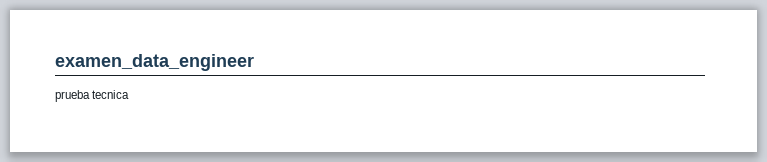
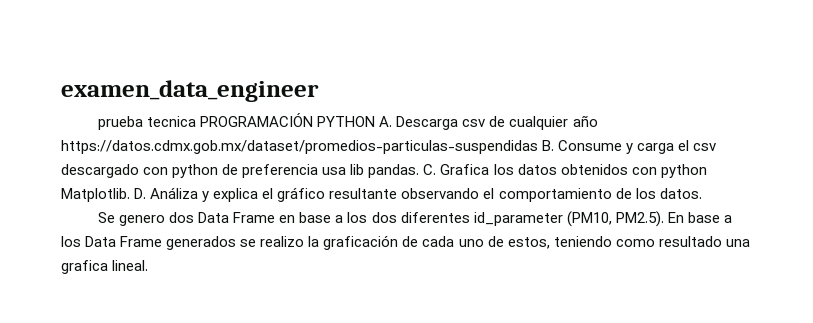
- prueba tecnica
+ prueba tecnica PROGRAMACIÓN PYTHON A. Descarga csv de cualquier año https://datos.cdmx.gob.mx/dataset/promedios-particulas-suspendidas B. Consume y carga el csv descargado con python de preferencia usa lib pandas. C. Grafica los datos obtenidos con python Matplotlib. D. Análiza y explica el gráfico resultante observando el comportamiento de los datos.
+ Se genero dos Data Frame en base a los dos diferentes id_parameter (PM10, PM2.5). En base a los Data Frame generados se realizo la graficación de cada uno de estos, teniendo como resultado una grafica lineal.

